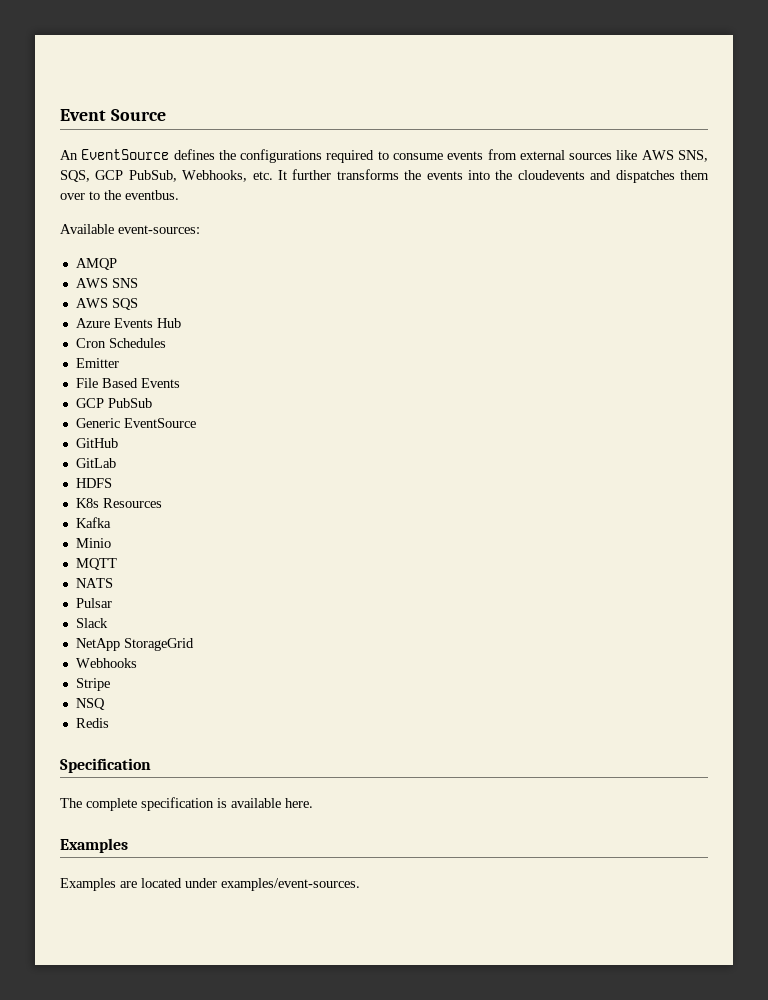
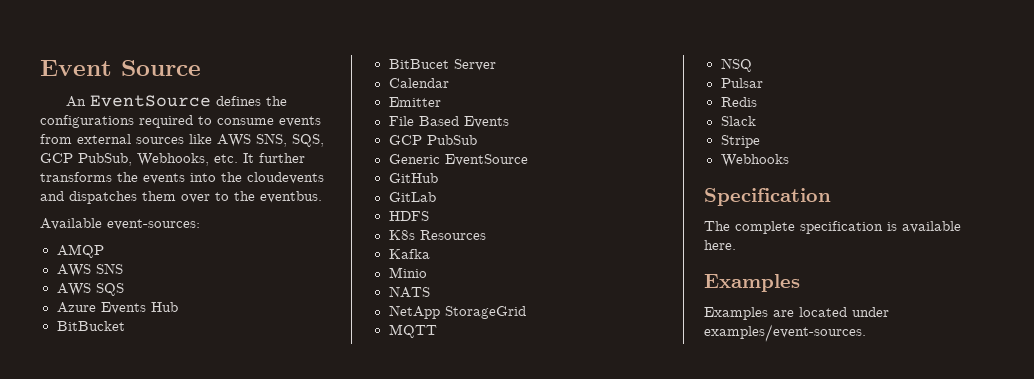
- Cron Schedules
+ BitBucket
+ BitBucet Server
+ Calendar
- MQTT
- Pulsar
- Slack
- Webhooks
+ MQTT
+ NSQ
+ Pulsar
+ Redis
+ Slack
- NSQ
- Redis
+ Webhooks

